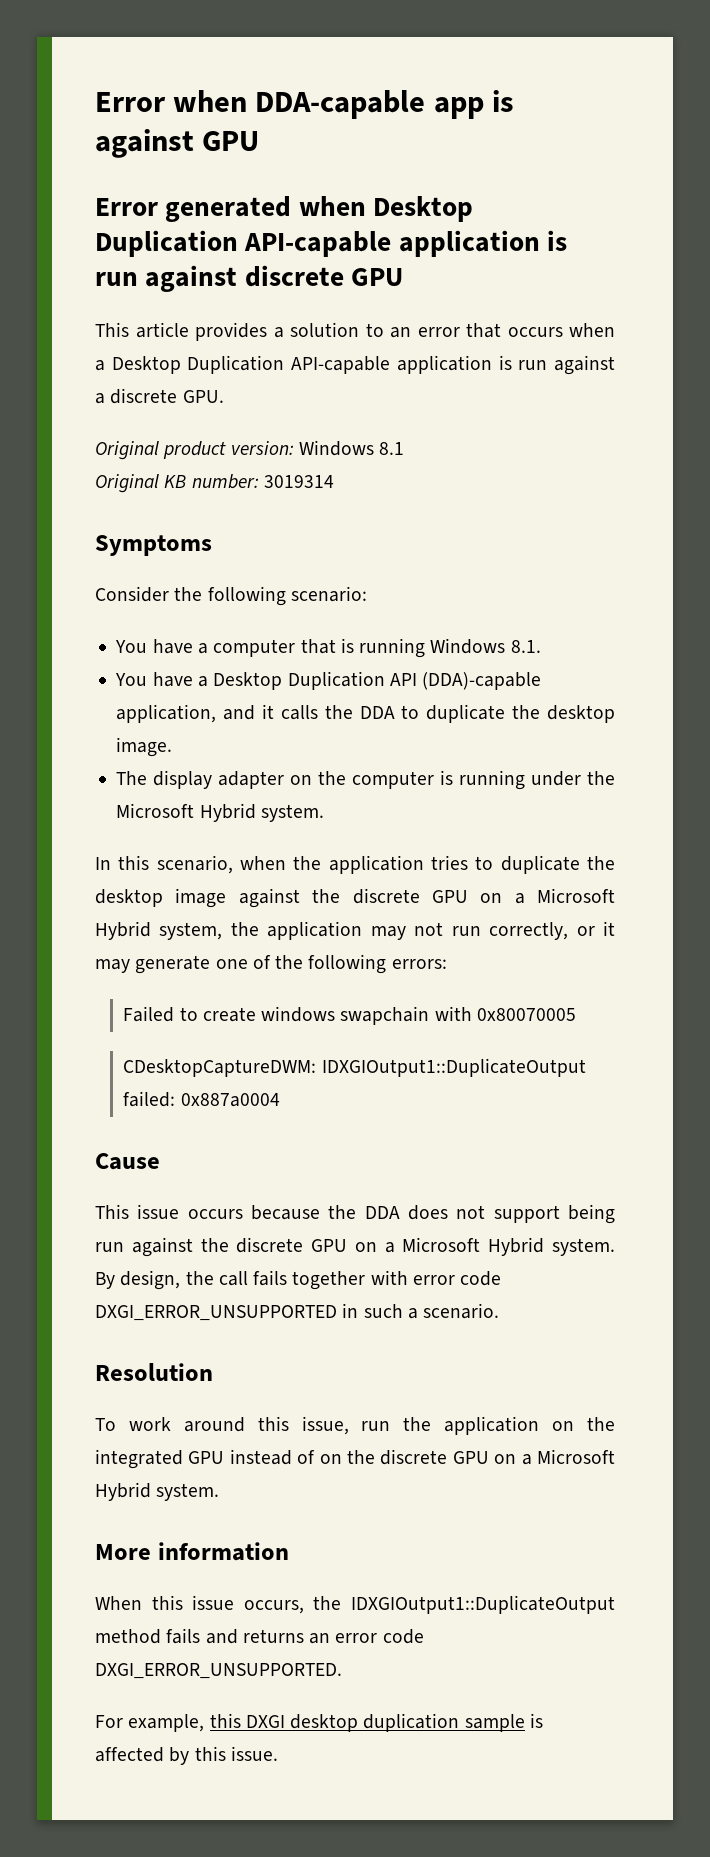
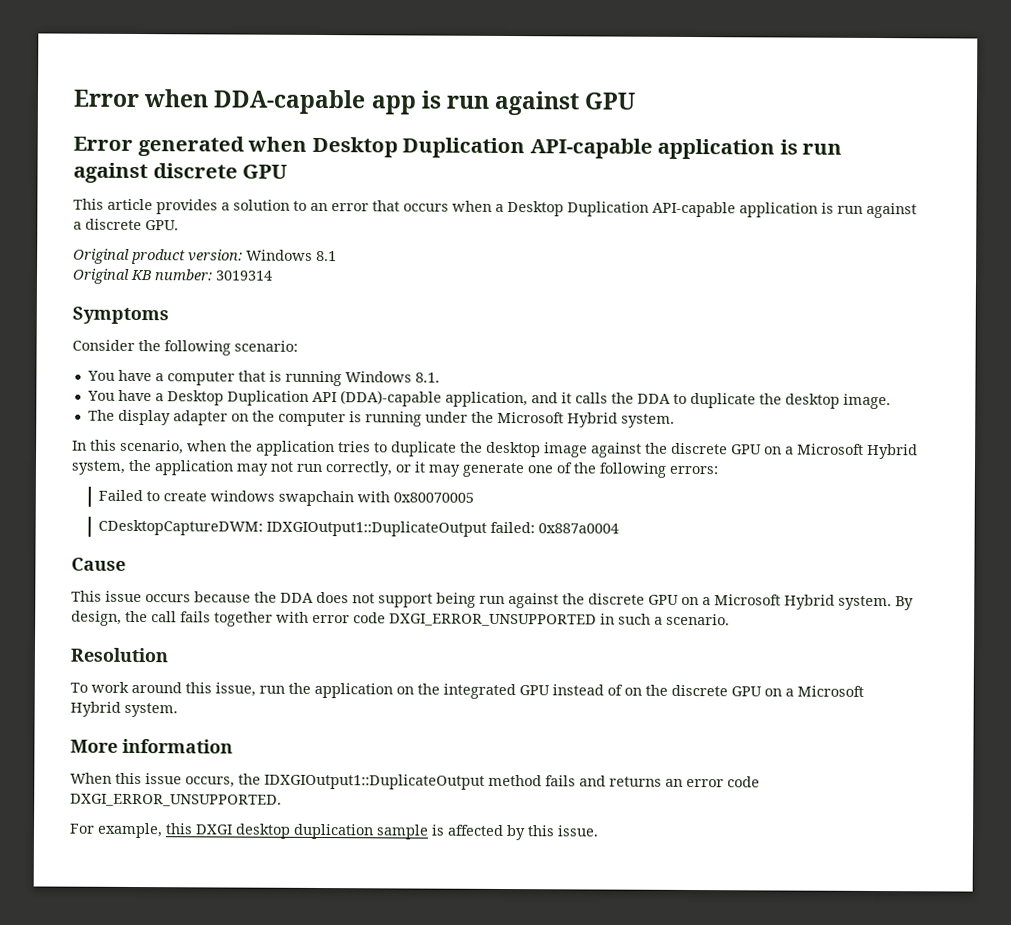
- Error when DDA-capable app is against GPU
+ Error when DDA-capable app is run against GPU

